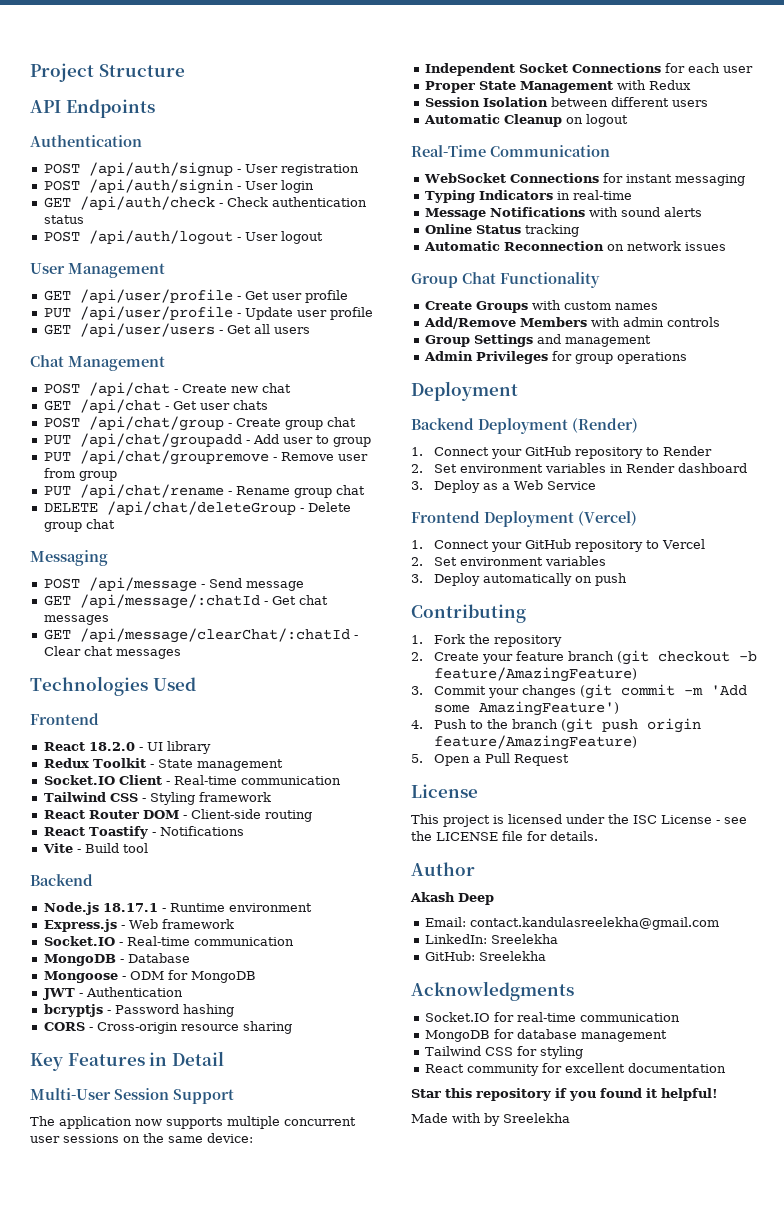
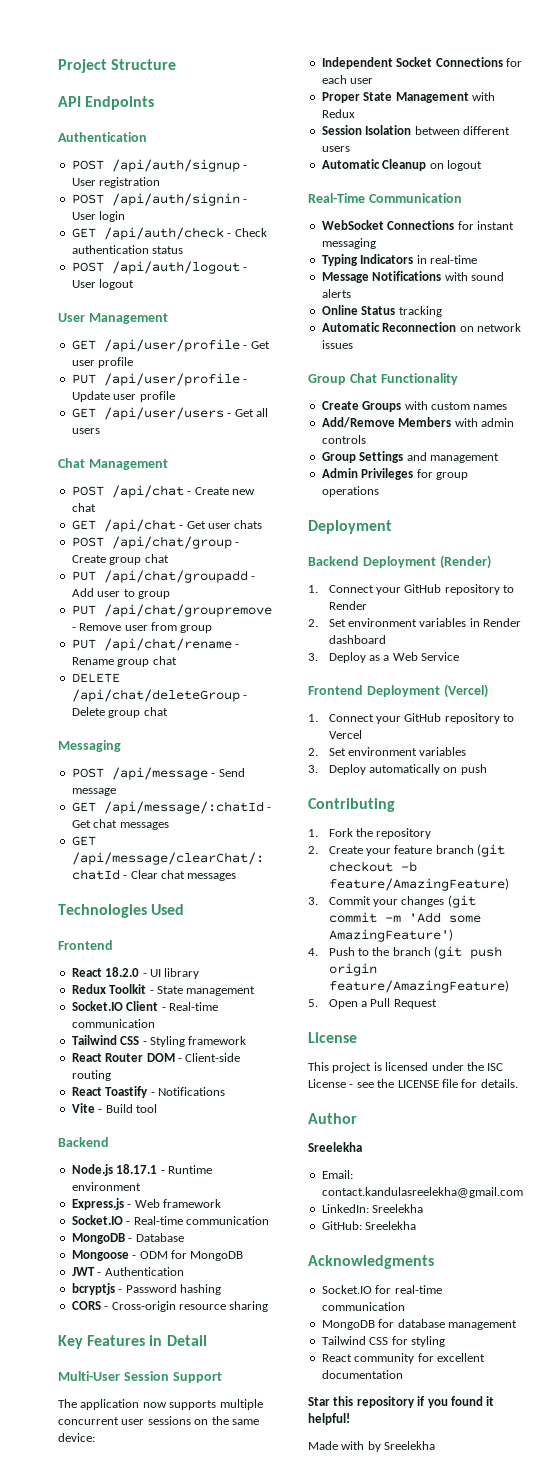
  Author
- Akash Deep
+ Sreelekha

